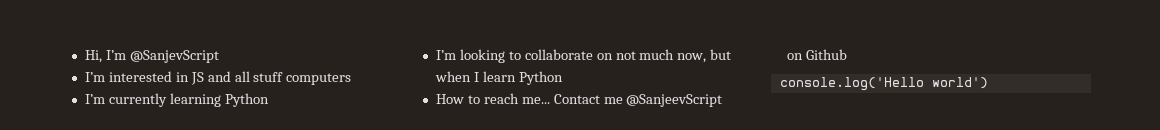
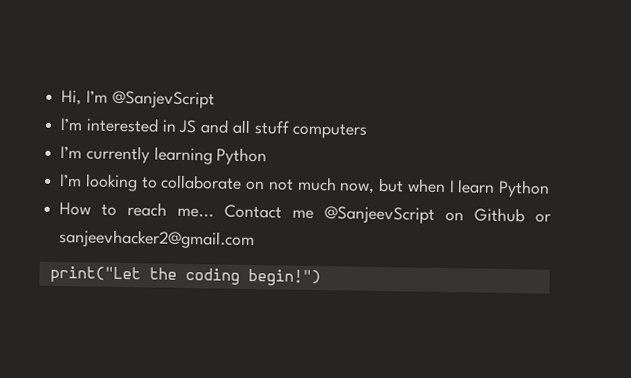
- Contact me @SanjeevScript on Github
- console.log('Hello world')
+ Contact me @SanjeevScript on Github or sanjeevhacker2@gmail.com
+ print("Let the coding begin!")

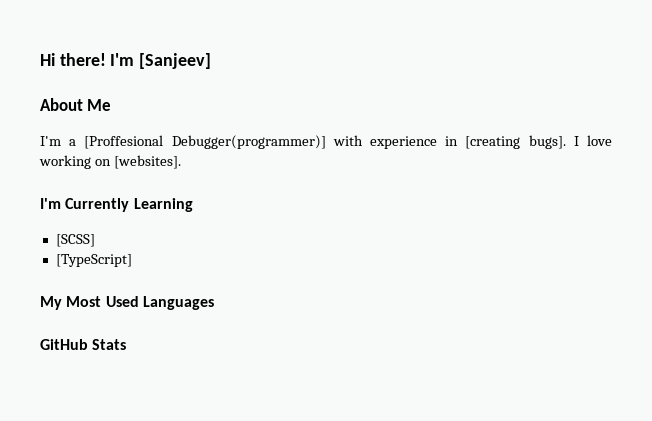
- Hi, I’m @SanjevScript
- I’m interested in JS and all stuff computers
- I’m currently learning Python
- I’m looking to collaborate on not much now, but when I learn Python
- How to reach me... Contact me @SanjeevScript on Github or sanjeevhacker2@gmail.com
- print("Let the coding begin!")
+ Hi there! I'm [Sanjeev]
+ About Me
+ I'm a [Proffesional Debugger(programmer)] with experience in [creating bugs]. I love working on [websites].
+ I'm Currently Learning
+ [SCSS]
+ [TypeScript]
+ My Most Used Languages
+ GitHub Stats

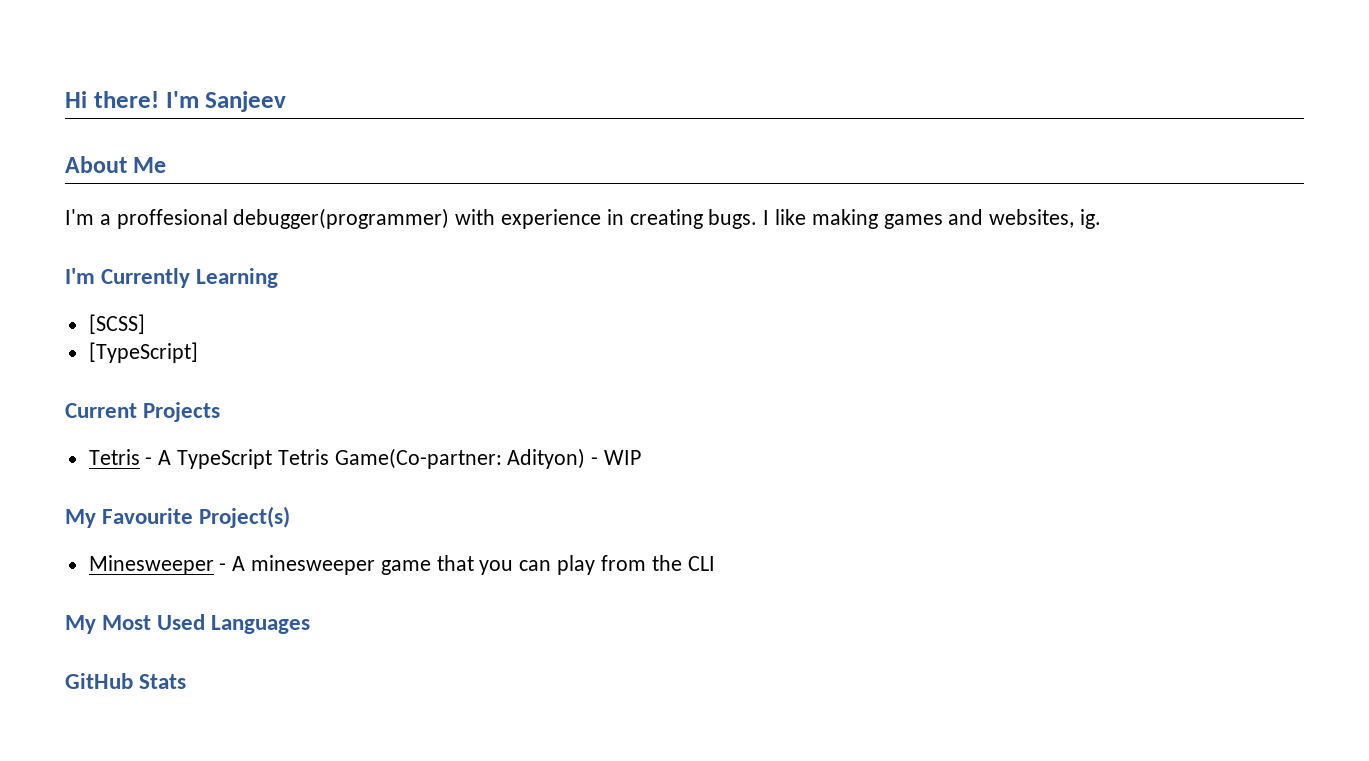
- I'm [Sanjeev]
+ I'm Sanjeev
- I'm a [Proffesional Debugger(programmer)] with experience in [creating bugs]. I love working on [websites].
+ I'm a proffesional debugger(programmer) with experience in creating bugs. I like making games and websites, ig.
+ Current Projects
+ Tetris - A TypeScript Tetris Game(Co-partner: Adityon) - WIP
+ My Favourite Project(s)
+ Minesweeper - A minesweeper game that you can play from the CLI

